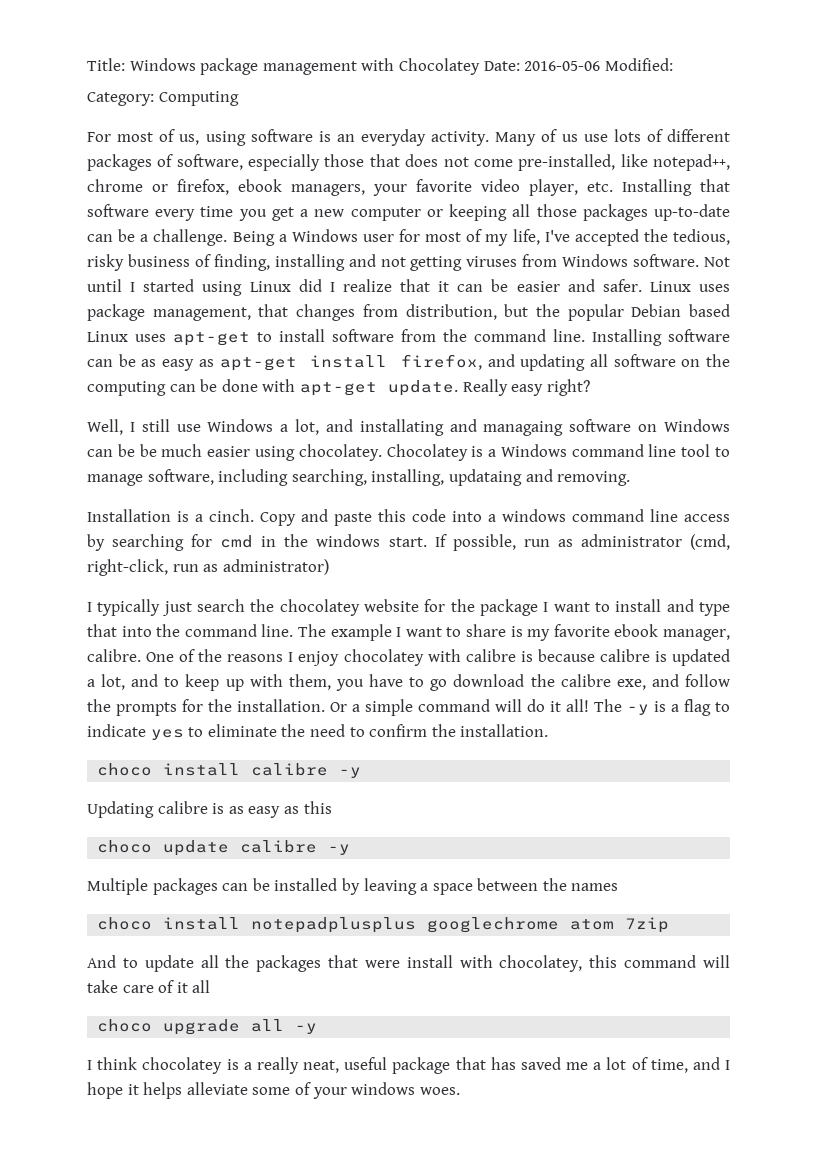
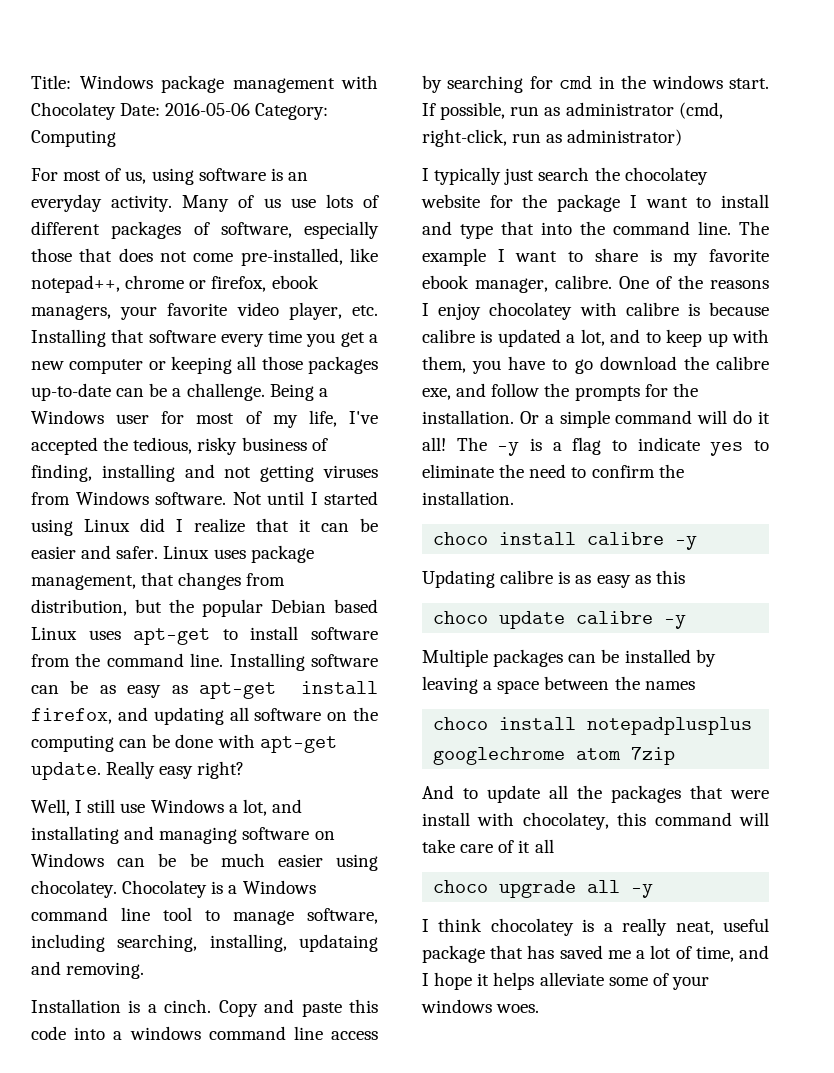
- Title: Windows package management with Chocolatey Date: 2016-05-06 Modified:
- Category: Computing
+ Title: Windows package management with Chocolatey Date: 2016-05-06 Category: Computing
- Well, I still use Windows a lot, and installating and managaing software on Windows can be be much easier using chocolatey.
+ Well, I still use Windows a lot, and installating and managing software on Windows can be be much easier using chocolatey.

